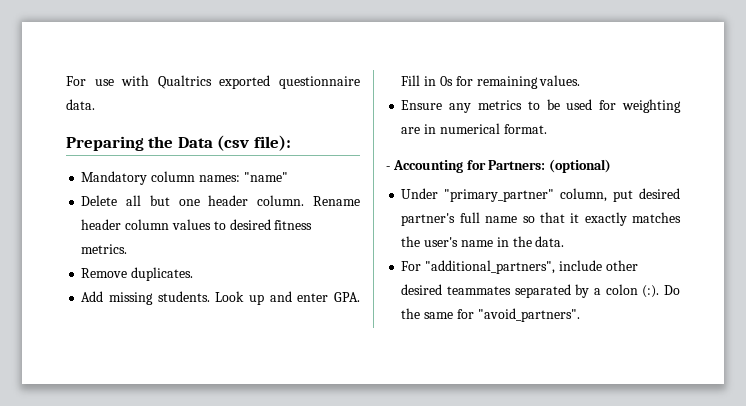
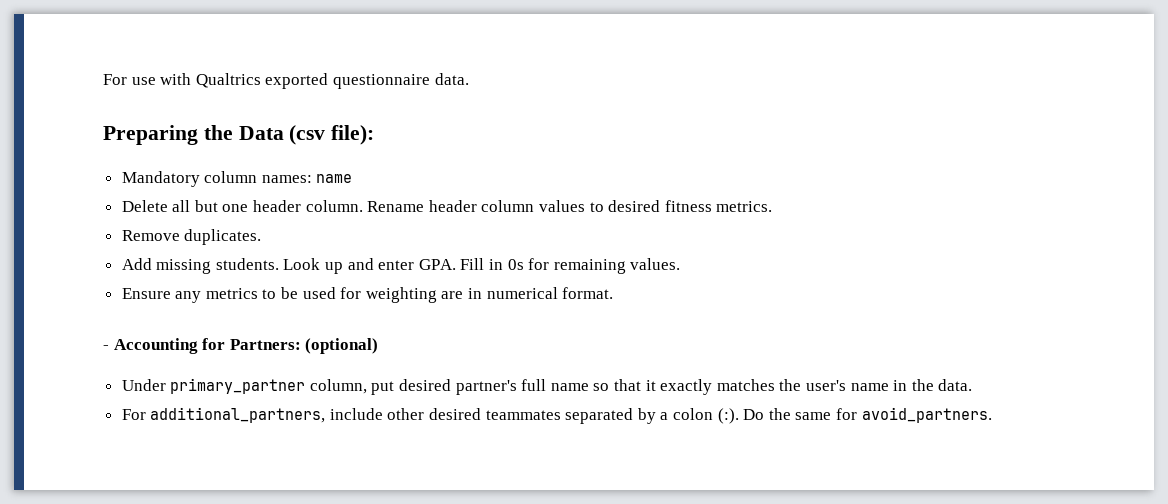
- Mandatory column names: "name"
+ Mandatory column names: name
- Under "primary_partner" column, put desired partner's full name so that it exactly matches the user's name in the data.
+ Under primary_partner column, put desired partner's full name so that it exactly matches the user's name in the data.
- For "additional_partners", include other desired teammates separated by a colon (:).
+ For additional_partners, include other desired teammates separated by a colon (:).
- Do the same for "avoid_partners".
+ Do the same for avoid_partners.

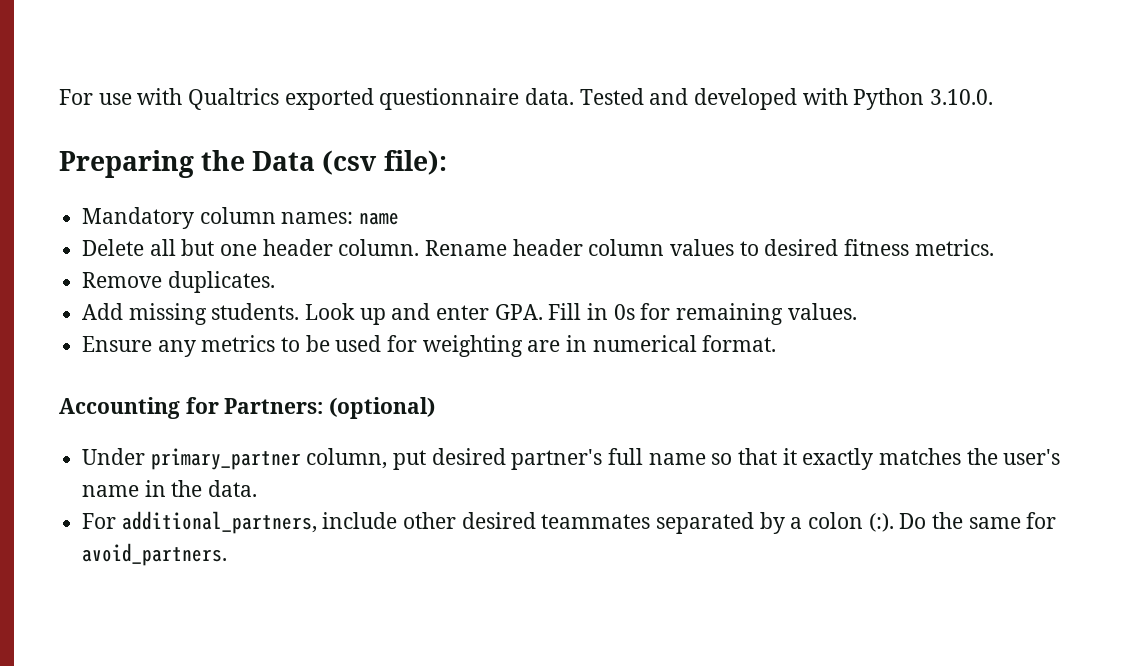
+ Tested and developed with Python 3.10.0.
- - Accounting for Partners: (optional)
+ Accounting for Partners: (optional)

